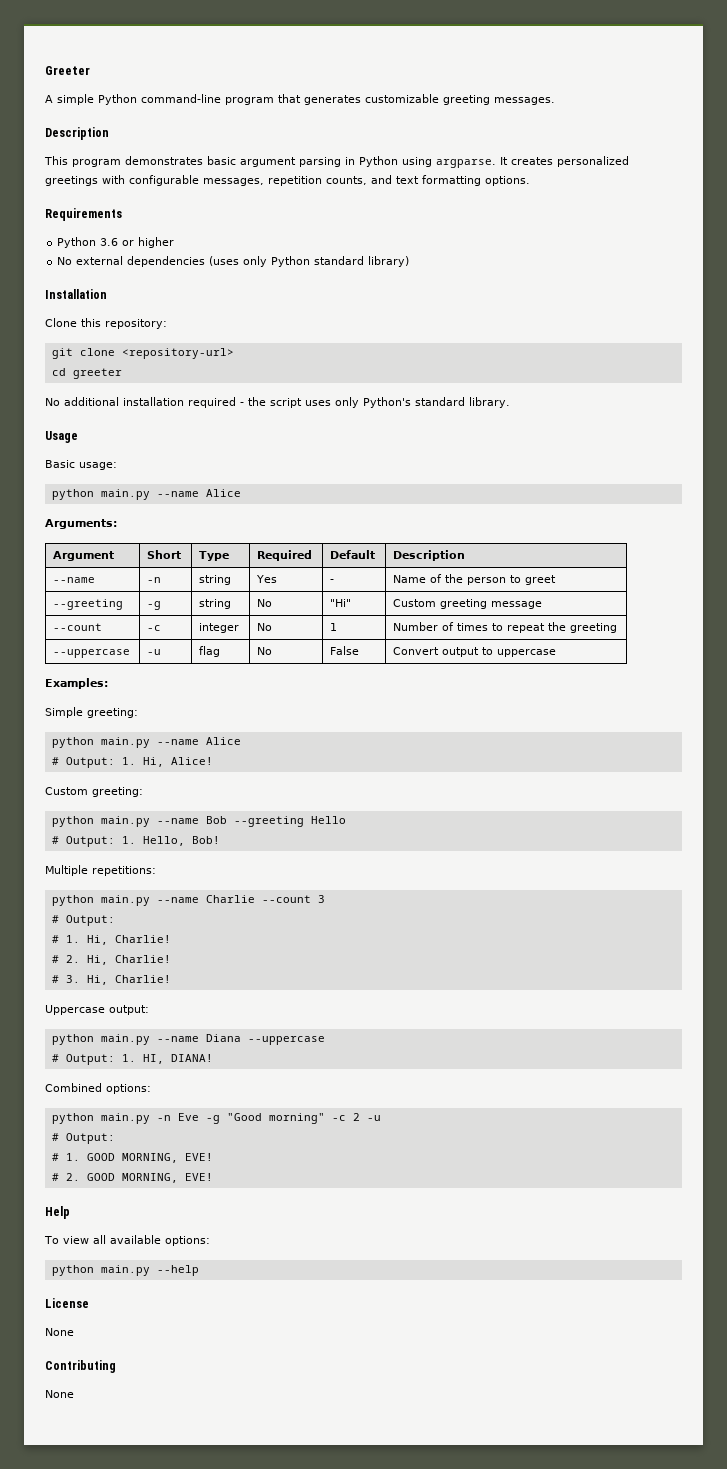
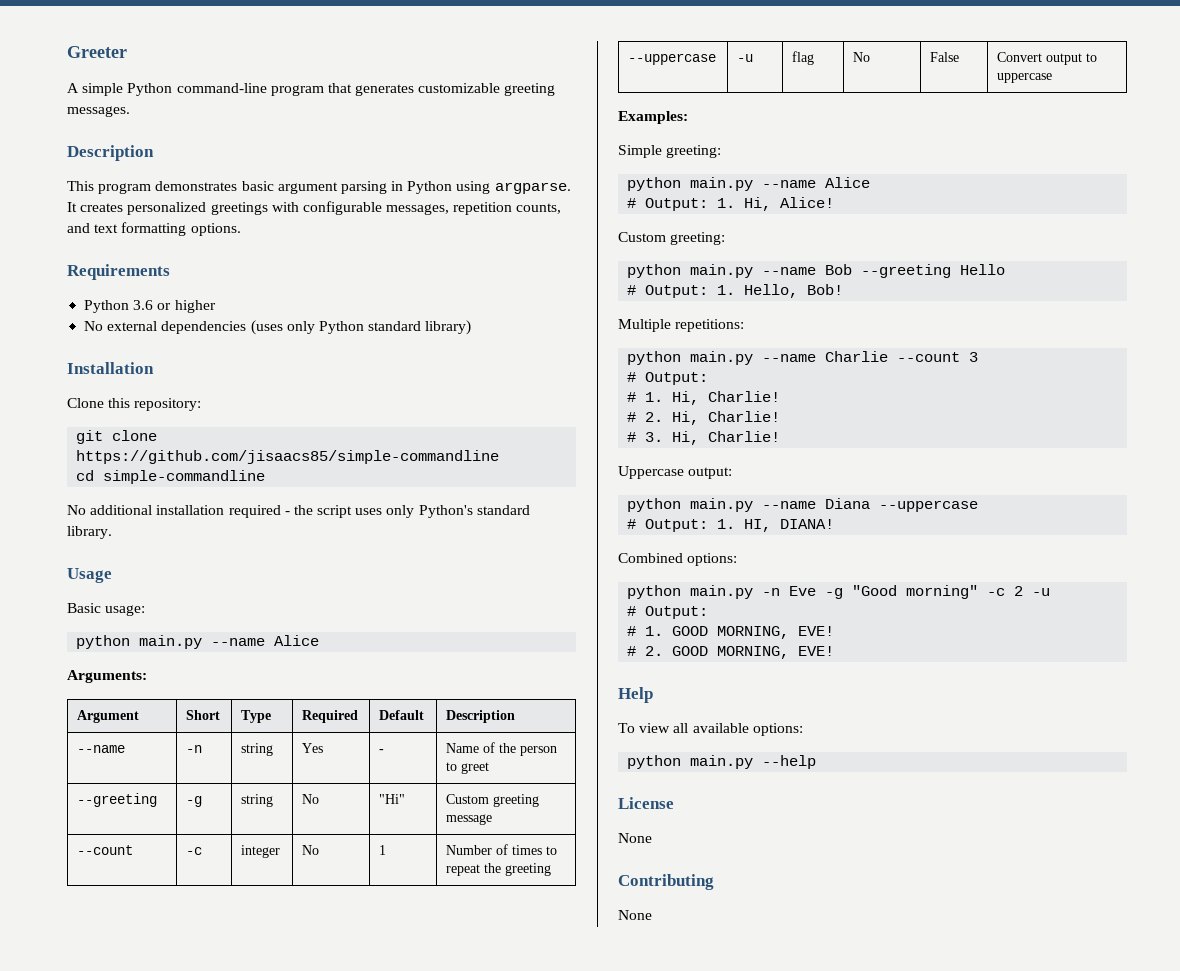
- git clone <repository-url>
+ git clone https://github.com/jisaacs85/simple-commandline
- cd greeter
+ cd simple-commandline

